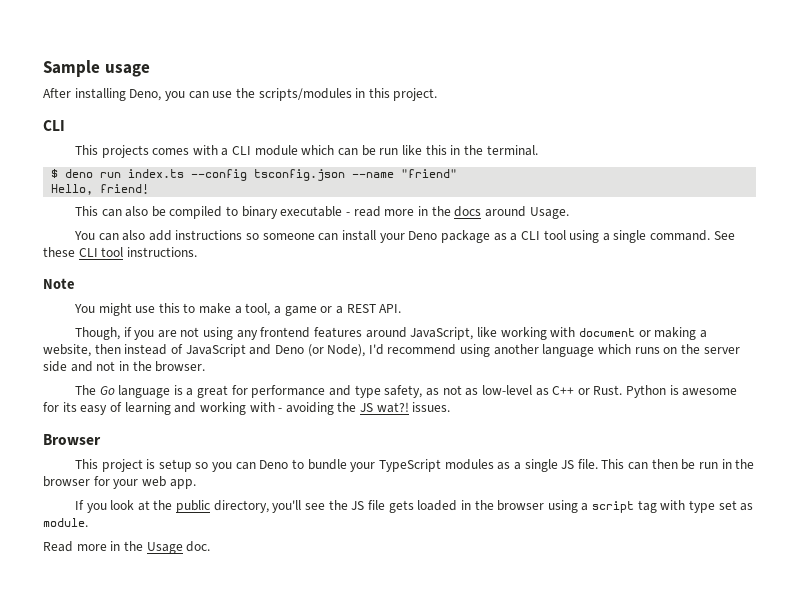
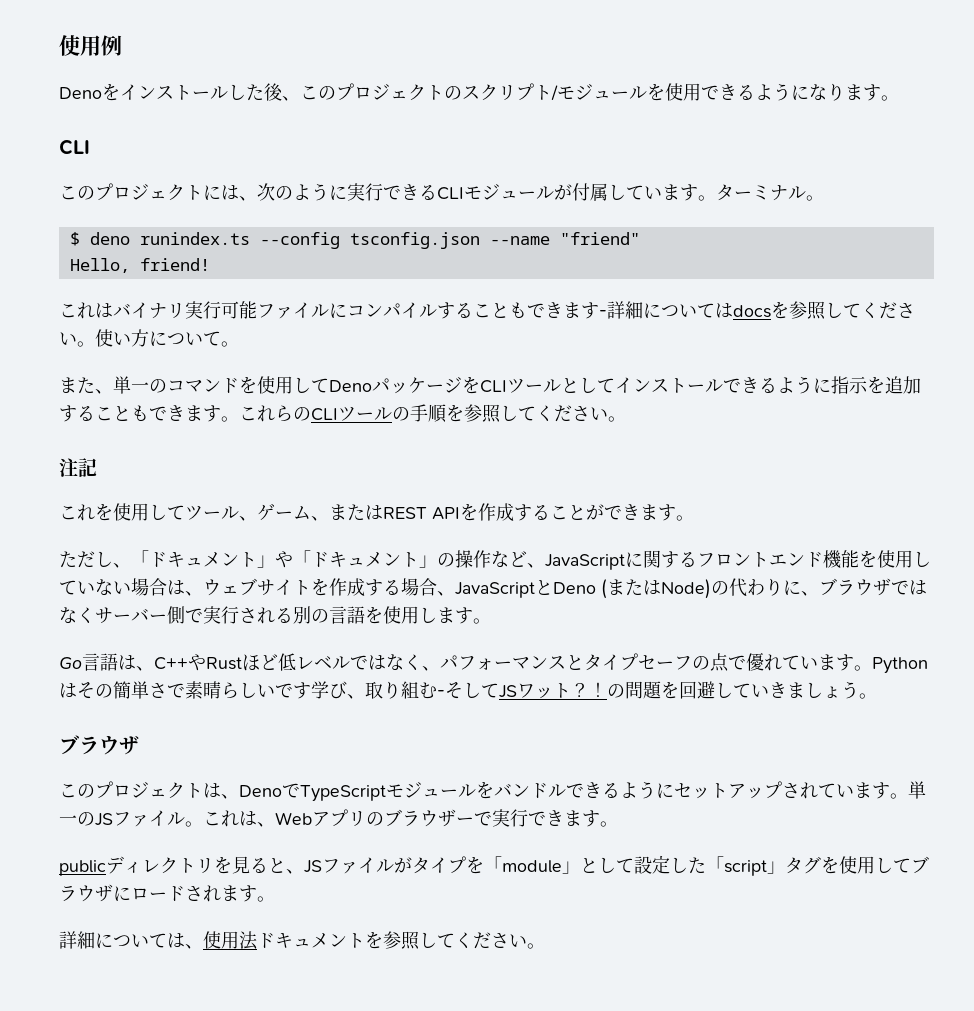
- Sample usage
- After installing Deno, you can use the scripts/modules in this project.
+ 使用例
+ Denoをインストールした後、このプロジェクトのスクリプト/モジュールを使用できるようになります。
  CLI
- This projects comes with a CLI module which can be run like this in the terminal.
+ このプロジェクトには、次のように実行できるCLIモジュールが付属しています。ターミナル。
- $ deno run index.ts --config tsconfig.json --name "friend"
+ $ deno runindex.ts --config tsconfig.json --name "friend"
- This can also be compiled to binary executable - read more in the docs around Usage.
- You can also add instructions so someone can install your Deno package as a CLI tool using a single command. See these CLI tool instructions.
- Note
- You might use this to make a tool, a game or a REST API.
- Though, if you are not using any frontend features around JavaScript, like working with document or making a website, then instead of JavaScript and Deno (or Node), I'd recommend using another language which runs on the server side and not in the browser.
- The Go language is a great for performance and type safety, as not as low-level as C++ or Rust. Python is awesome for its easy of learning and working with - avoiding the JS wat?! issues.
- Browser
- This project is setup so you can Deno to bundle your TypeScript modules as a single JS file. This can then be run in the browser for your web app.
- If you look at the public directory, you'll see the JS file gets loaded in the browser using a script tag with type set as module.
- Read more in the Usage doc.
+ これはバイナリ実行可能ファイルにコンパイルすることもできます-詳細についてはdocsを参照してください。使い方について。
+ また、単一のコマンドを使用してDenoパッケージをCLIツールとしてインストールできるように指示を追加することもできます。これらのCLIツールの手順を参照してください。
+ 注記
+ これを使用してツール、ゲーム、またはREST APIを作成することができます。
+ ただし、「ドキュメント」や「ドキュメント」の操作など、JavaScriptに関するフロントエンド機能を使用していない場合は、ウェブサイトを作成する場合、JavaScriptとDeno (またはNode)の代わりに、ブラウザではなくサーバー側で実行される別の言語を使用します。
+ Go言語は、C++やRustほど低レベルではなく、パフォーマンスとタイプセーフの点で優れています。Pythonはその簡単さで素晴らしいです学び、取り組む-そしてJSワット？！の問題を回避していきましょう。
+ ブラウザ
+ このプロジェクトは、DenoでTypeScriptモジュールをバンドルできるようにセットアップされています。単一のJSファイル。これは、Webアプリのブラウザーで実行できます。
+ publicディレクトリを見ると、JSファイルがタイプを「module」として設定した「script」タグを使用してブラウザにロードされます。
+ 詳細については、使用法ドキュメントを参照してください。

